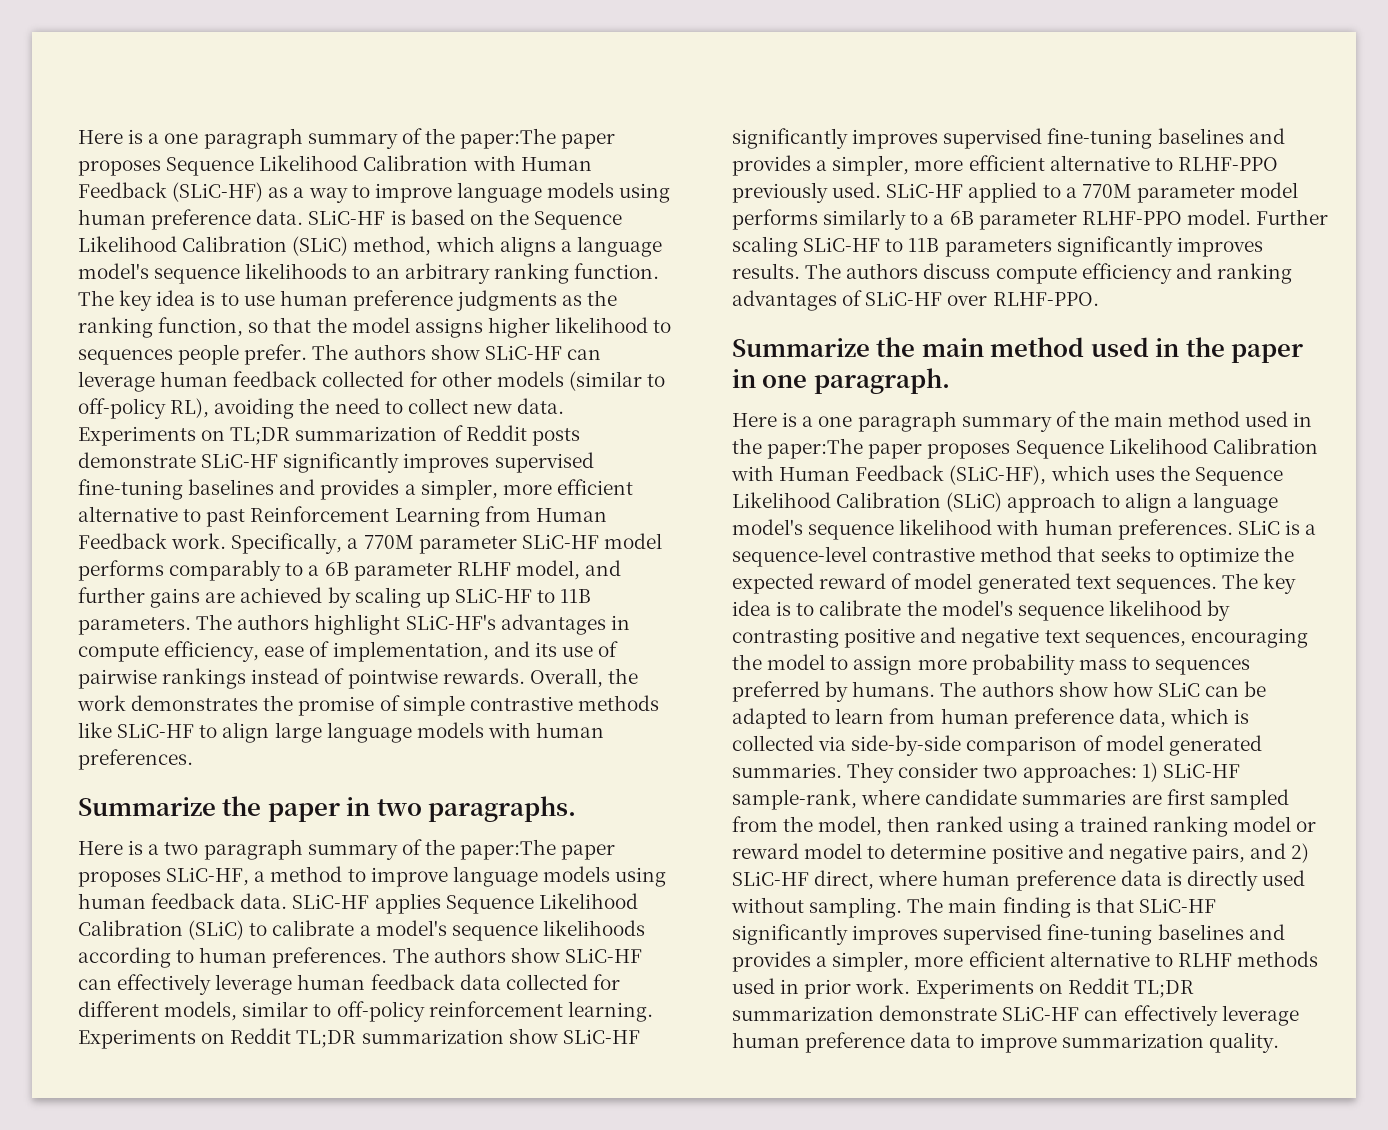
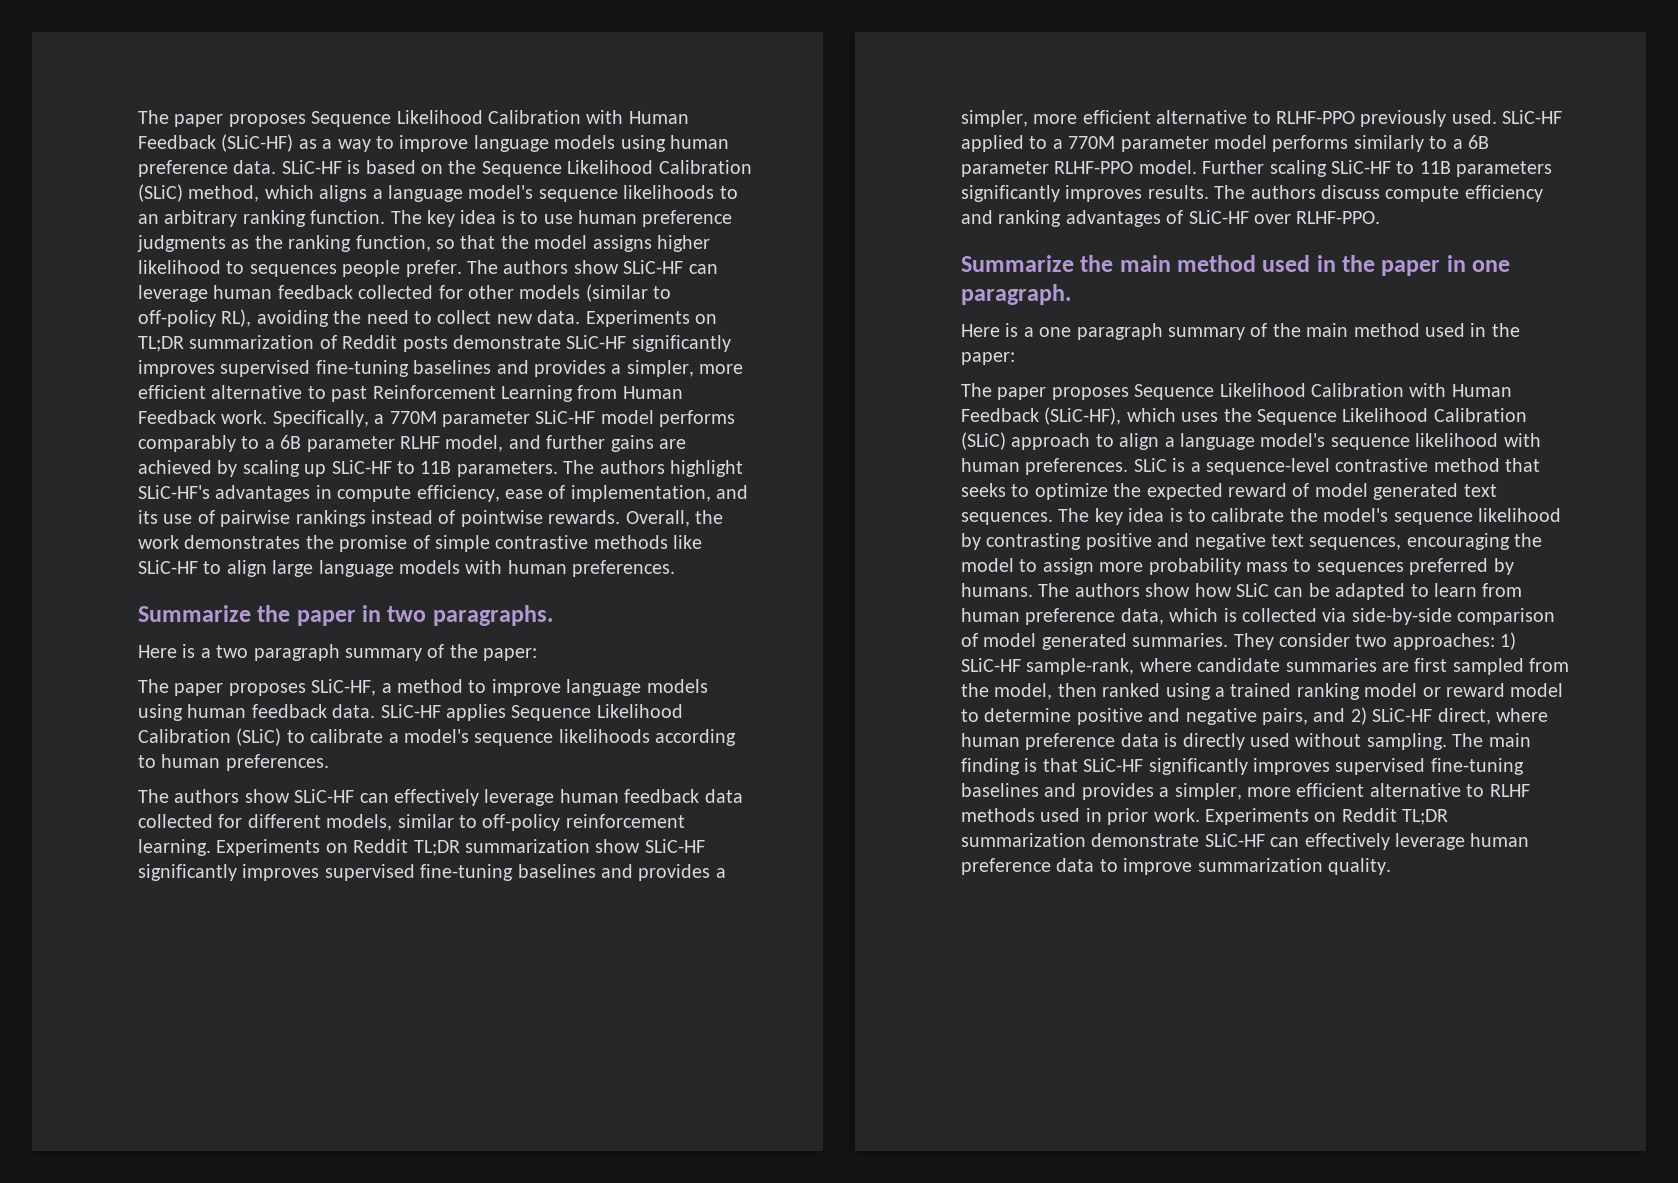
- Here is a one paragraph summary of the paper:The paper proposes Sequence Likelihood Calibration with Human Feedback (SLiC-HF) as a way to improve language models using human preference data.
+ The paper proposes Sequence Likelihood Calibration with Human Feedback (SLiC-HF) as a way to improve language models using human preference data.
- Here is a two paragraph summary of the paper:The paper proposes SLiC-HF, a method to improve language models using human feedback data.
+ Here is a two paragraph summary of the paper:
+ The paper proposes SLiC-HF, a method to improve language models using human feedback data.
- SLiC-HF applies Sequence Likelihood Calibration (SLiC) to calibrate a model's sequence likelihoods according to human preferences. The authors show SLiC-HF can effectively leverage human feedback data collected for different models, similar to off-policy reinforcement learning.
+ SLiC-HF applies Sequence Likelihood Calibration (SLiC) to calibrate a model's sequence likelihoods according to human preferences.
+ The authors show SLiC-HF can effectively leverage human feedback data collected for different models, similar to off-policy reinforcement learning.
- Here is a one paragraph summary of the main method used in the paper:The paper proposes Sequence Likelihood Calibration with Human Feedback (SLiC-HF), which uses the Sequence Likelihood Calibration (SLiC) approach to align a language model's sequence likelihood with human preferences.
+ Here is a one paragraph summary of the main method used in the paper:
+ The paper proposes Sequence Likelihood Calibration with Human Feedback (SLiC-HF), which uses the Sequence Likelihood Calibration (SLiC) approach to align a language model's sequence likelihood with human preferences.

